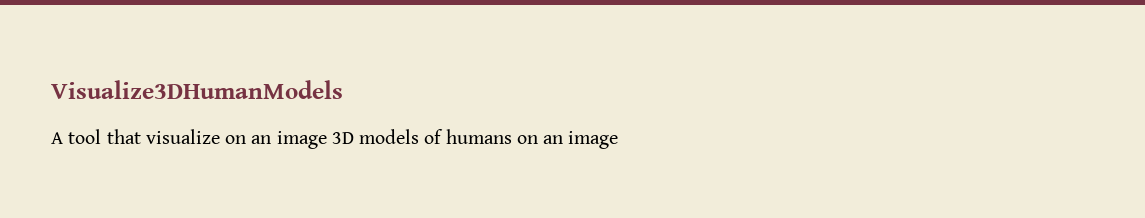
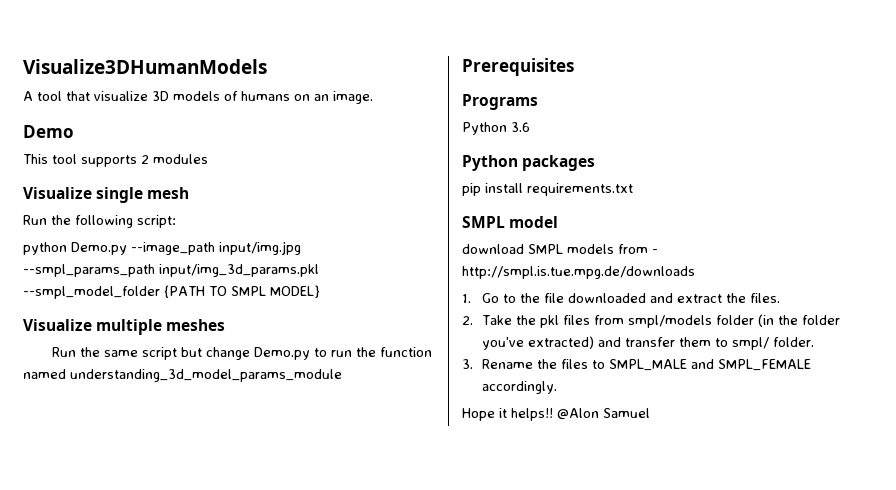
- A tool that visualize on an image 3D models of humans on an image
+ A tool that visualize 3D models of humans on an image.
+ Demo
+ This tool supports 2 modules
+ Visualize single mesh
+ Run the following script:
+ python Demo.py --image_path input/img.jpg --smpl_params_path input/img_3d_params.pkl --smpl_model_folder {PATH TO SMPL MODEL}
+ Visualize multiple meshes
+ Run the same script but change Demo.py to run the function named understanding_3d_model_params_module
+ Prerequisites
+ Programs
+ Python 3.6
+ Python packages
+ pip install requirements.txt
+ SMPL model
+ download SMPL models from - http://smpl.is.tue.mpg.de/downloads
+ 1. Go to the file downloaded and extract the files.
+ 2. Take the pkl files from smpl/models folder (in the folder you've extracted) and transfer them to smpl/ folder.
+ 3. Rename the files to SMPL_MALE and SMPL_FEMALE accordingly.
+ Hope it helps!! @Alon Samuel

